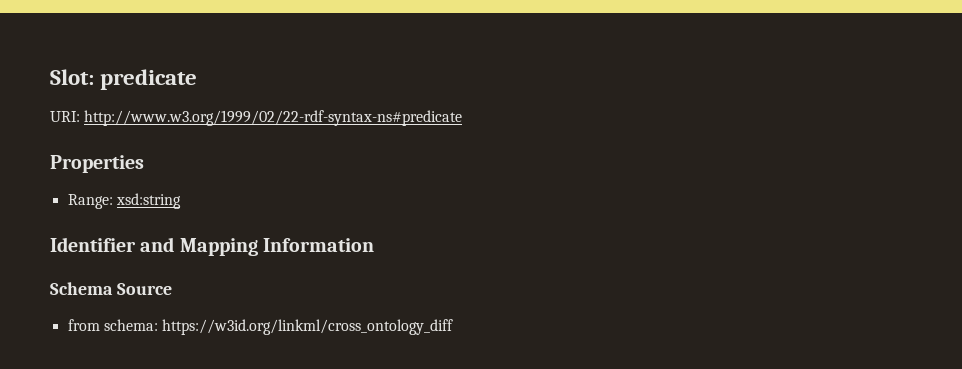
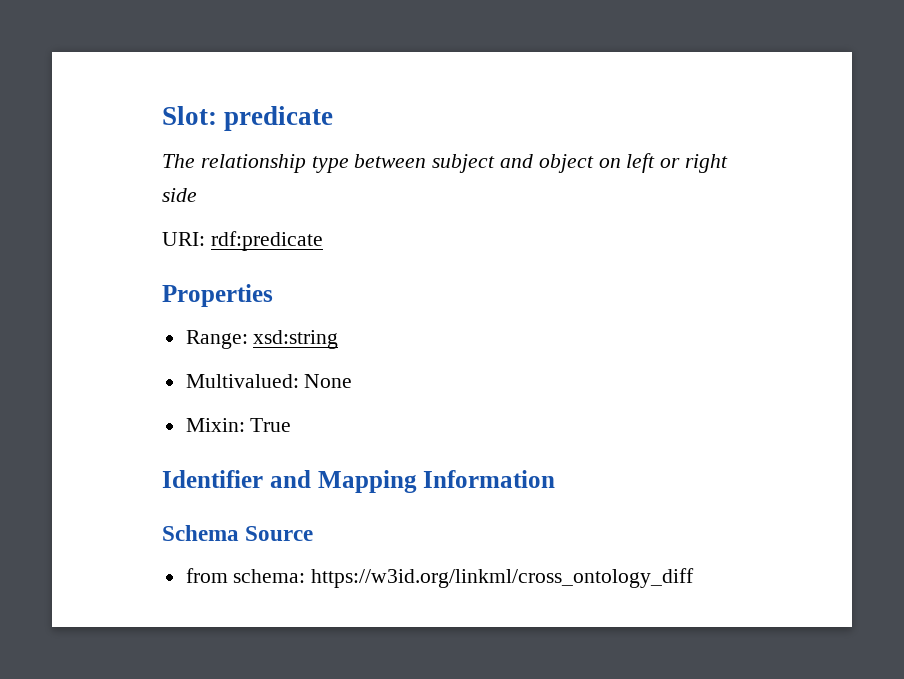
+ The relationship type between subject and object on left or right side
- URI: http://www.w3.org/1999/02/22-rdf-syntax-ns#predicate
+ URI: rdf:predicate
+ Multivalued: None
+ Mixin: True

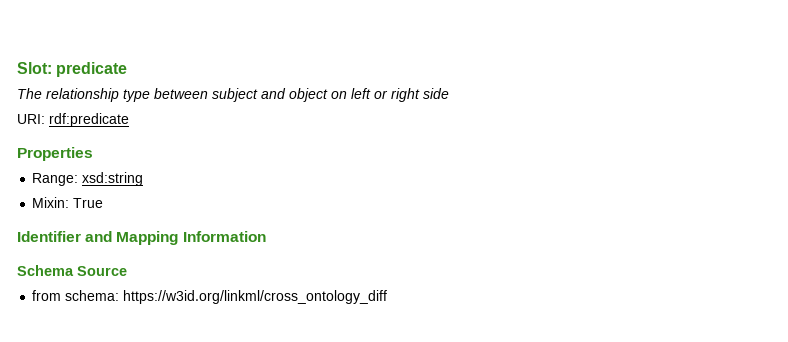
- Multivalued: None

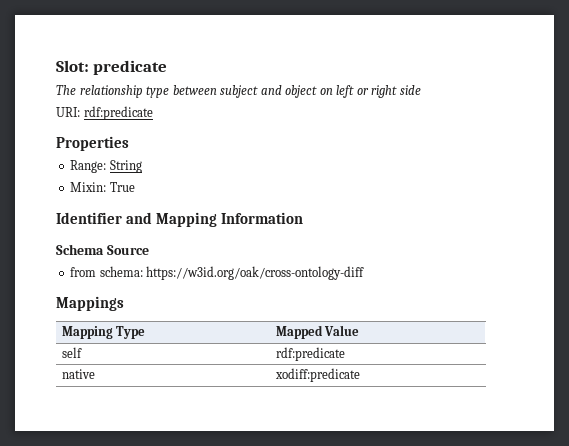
- Range: xsd:string
+ Range: String
- from schema: https://w3id.org/linkml/cross_ontology_diff
+ from schema: https://w3id.org/oak/cross-ontology-diff
+ Mappings
+ Mapping Type | Mapped Value
+ self | rdf:predicate
+ native | xodiff:predicate

